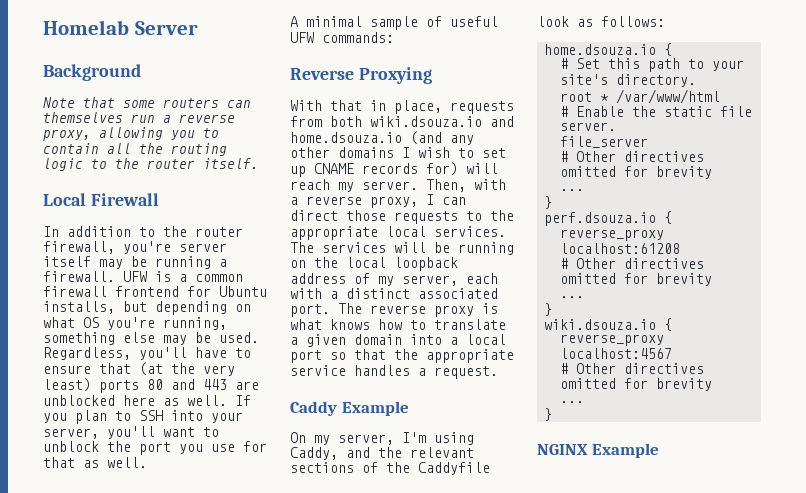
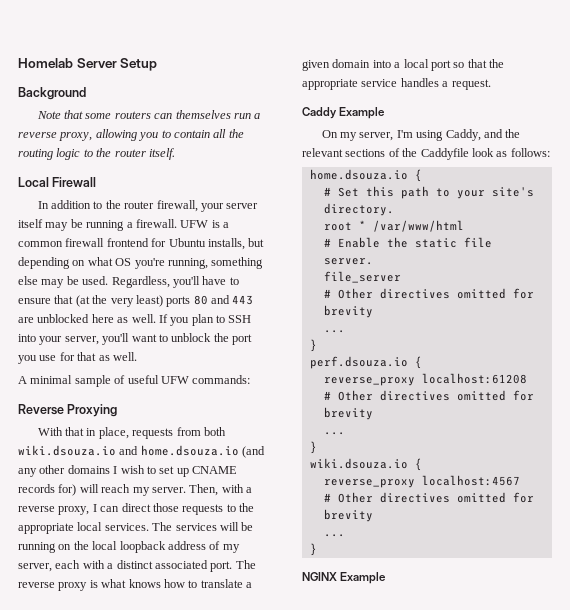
- Homelab Server
+ Homelab Server Setup
- In addition to the router firewall, you're server itself may be running a firewall.
+ In addition to the router firewall, your server itself may be running a firewall.

